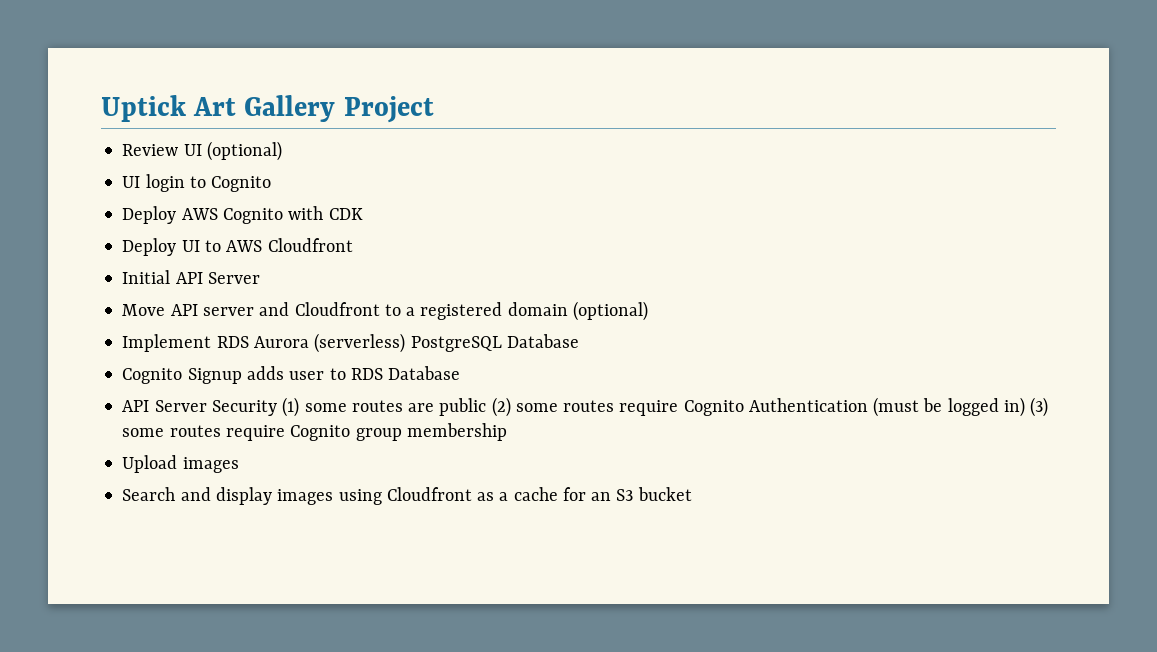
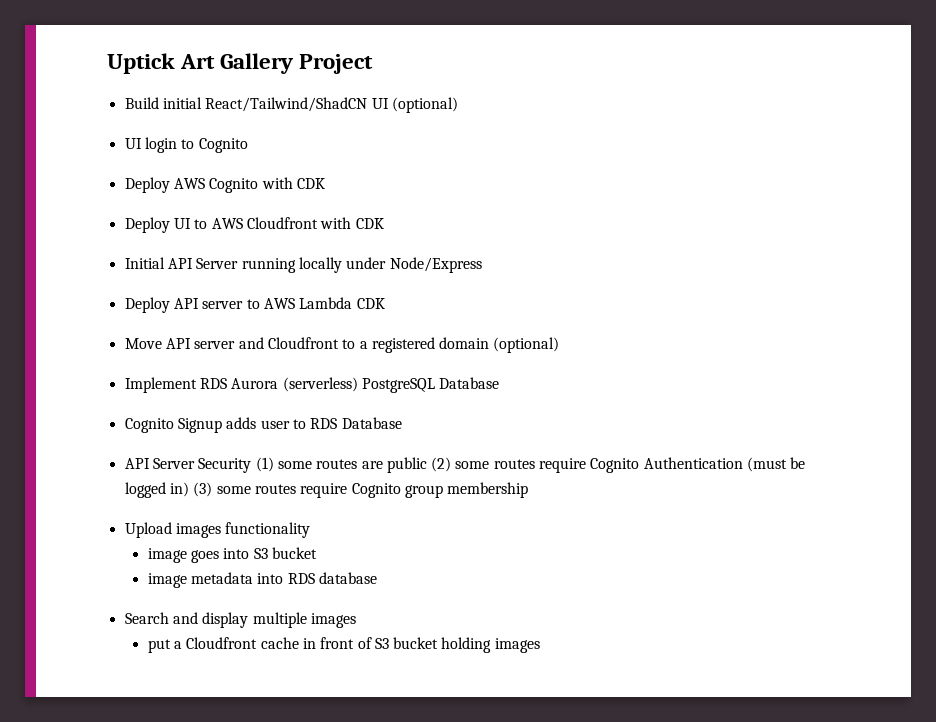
- Review UI (optional)
+ Build initial React/Tailwind/ShadCN UI (optional)
- Deploy UI to AWS Cloudfront
+ Deploy UI to AWS Cloudfront with CDK
- Initial API Server
+ Initial API Server running locally under Node/Express
+ Deploy API server to AWS Lambda CDK
- Upload images
+ Upload images functionality
+ image goes into S3 bucket
+ image metadata into RDS database
- Search and display images using Cloudfront as a cache for an S3 bucket
+ Search and display multiple images
+ put a Cloudfront cache in front of S3 bucket holding images

